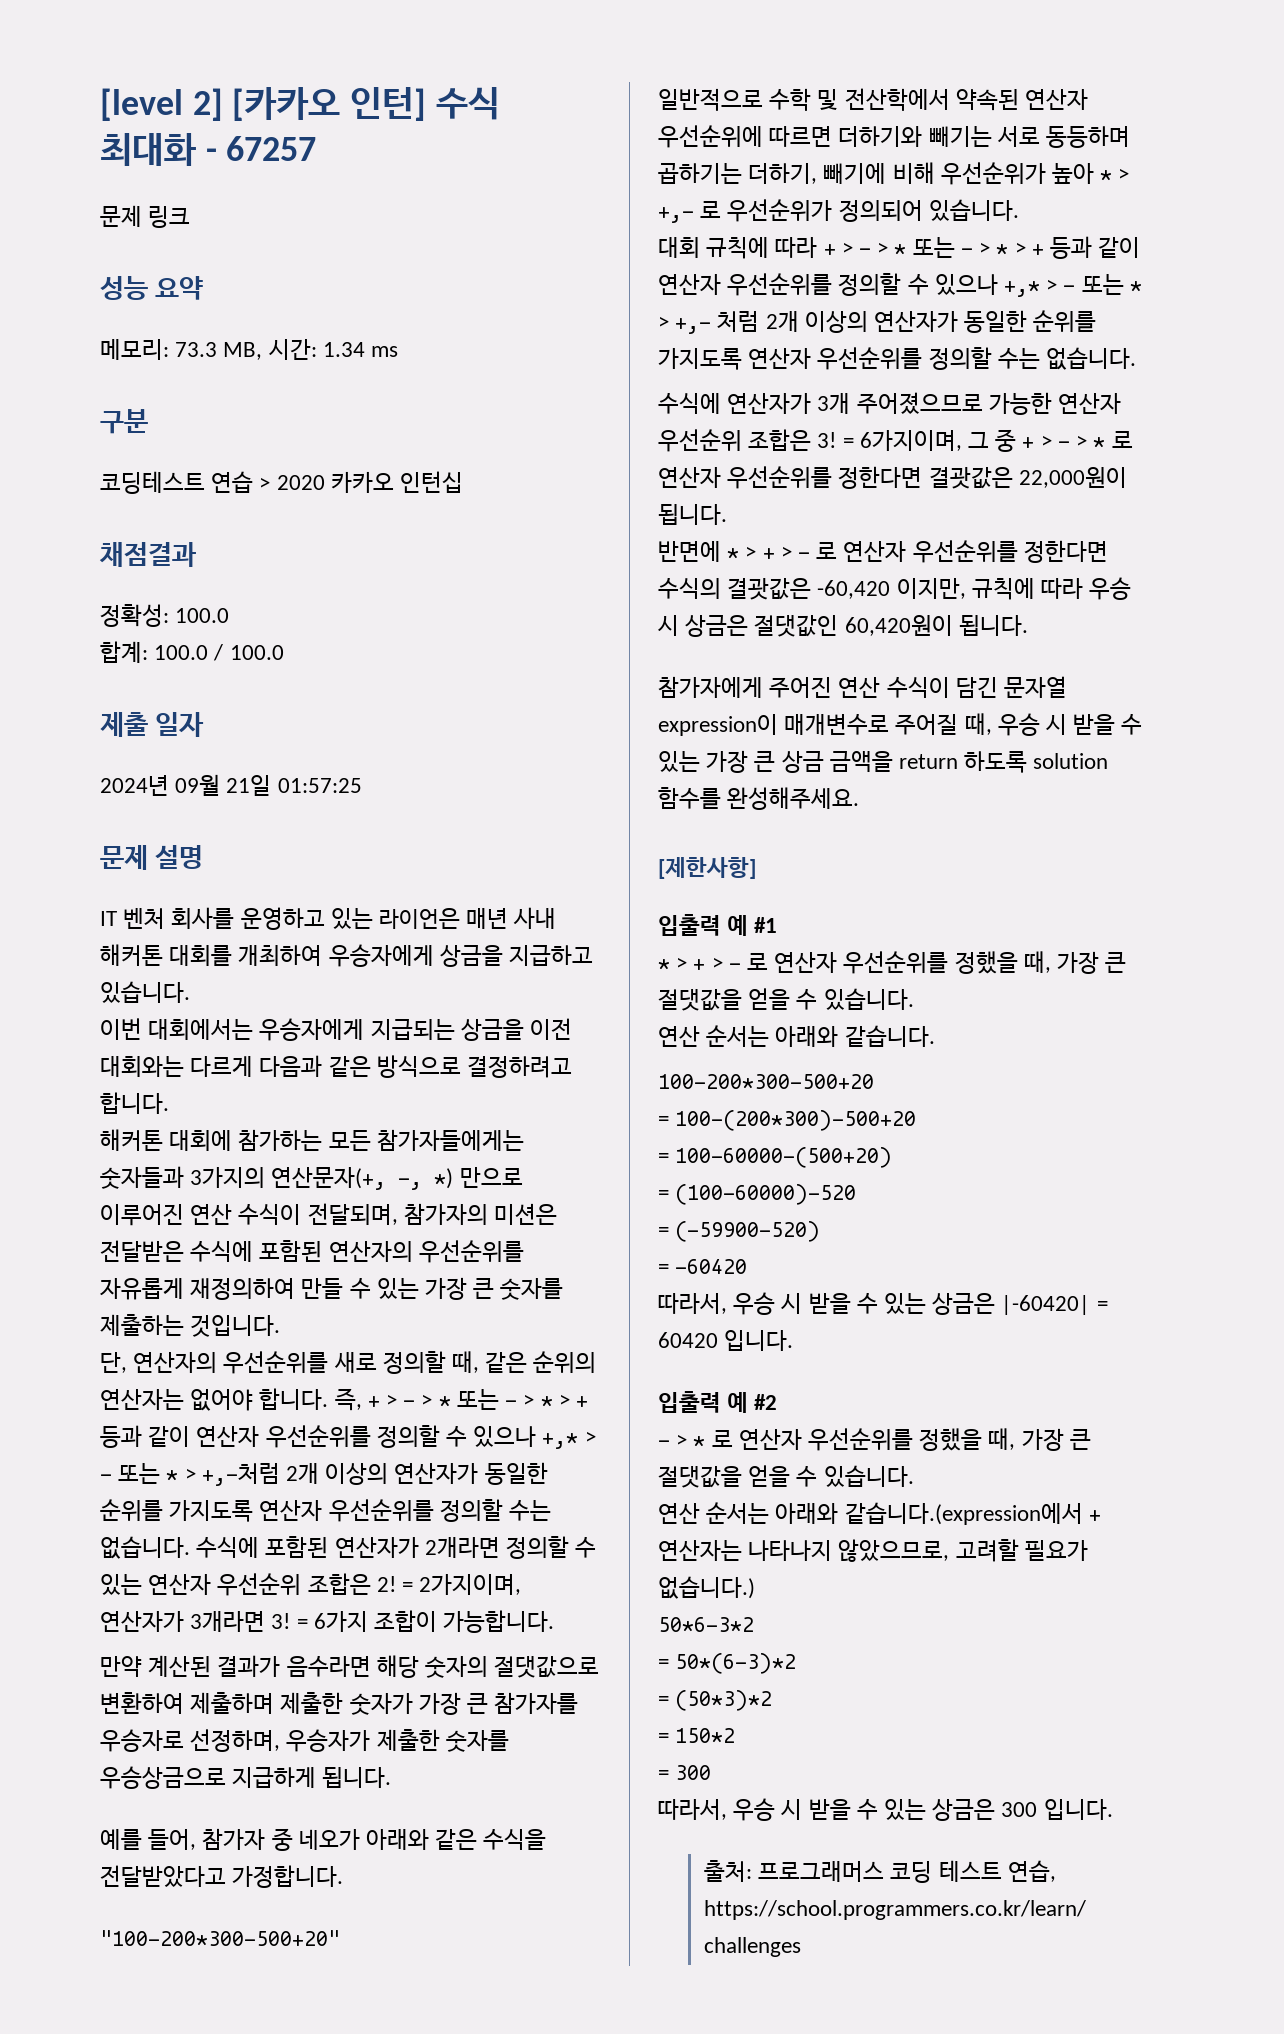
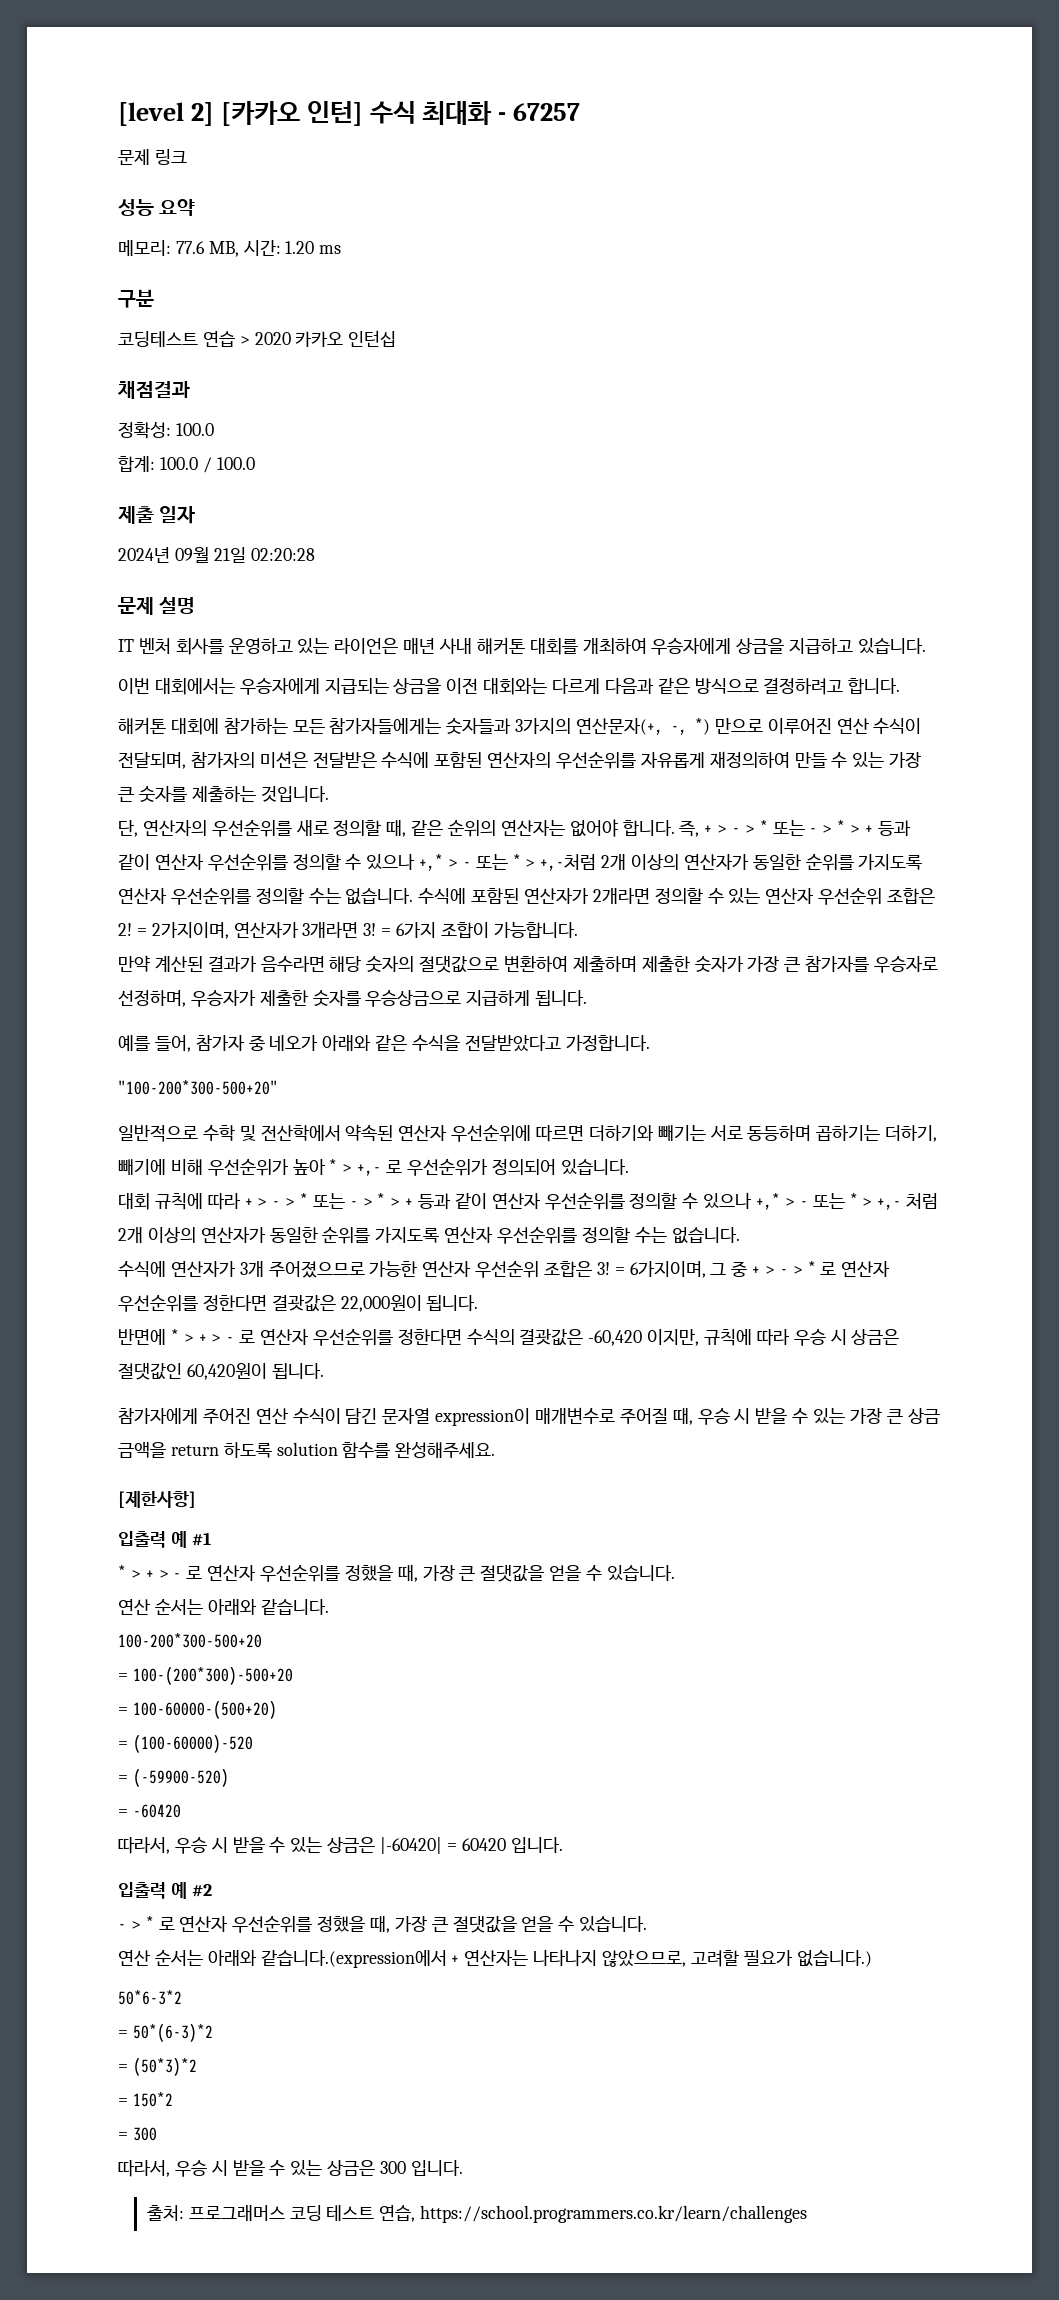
- 메모리: 73.3 MB, 시간: 1.34 ms
+ 메모리: 77.6 MB, 시간: 1.20 ms
- 2024년 09월 21일 01:57:25
+ 2024년 09월 21일 02:20:28

